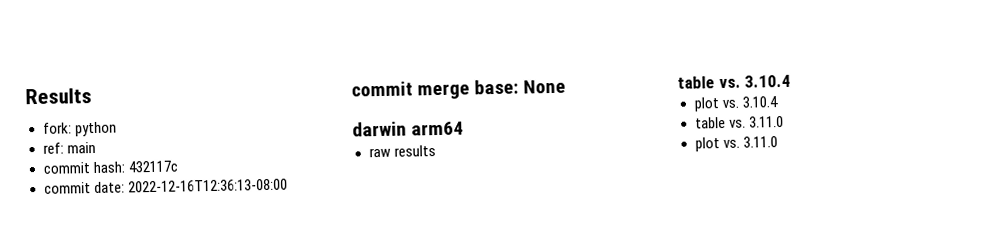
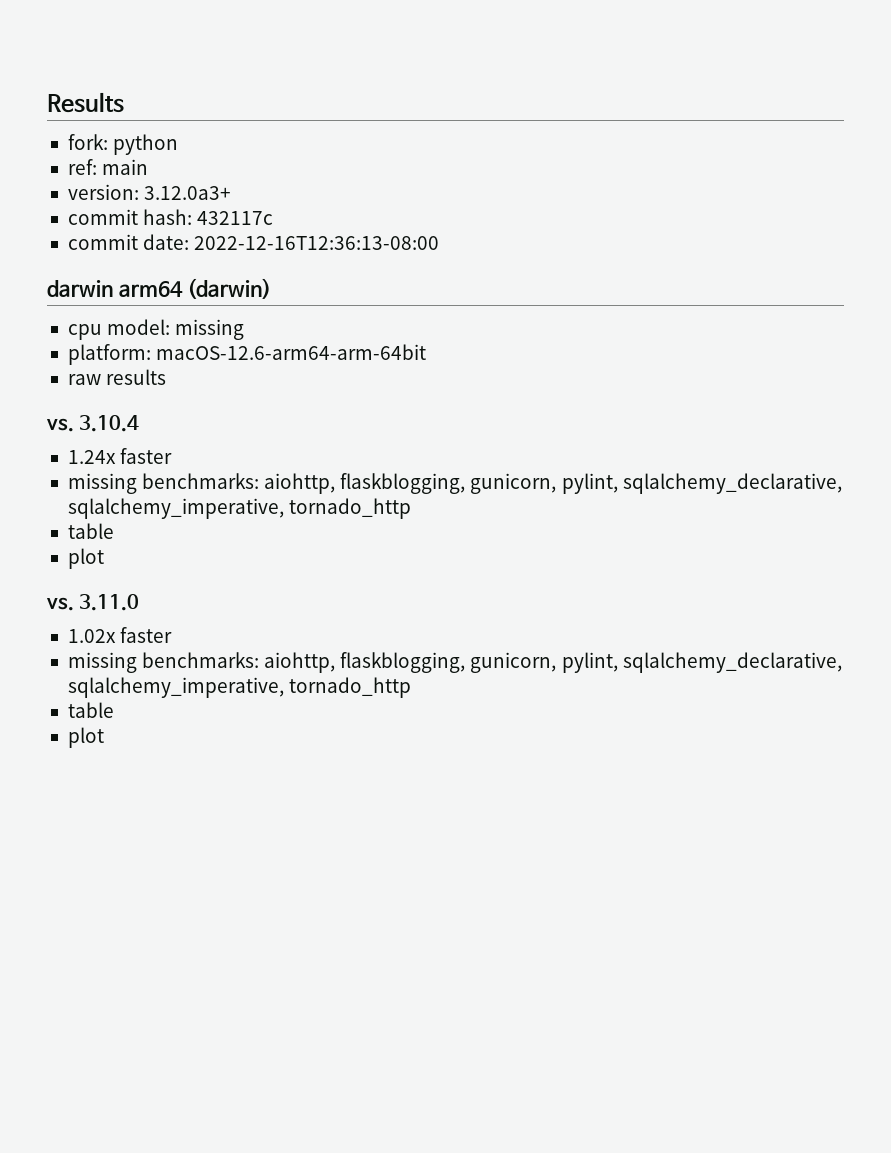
+ version: 3.12.0a3+
- commit merge base: None
- darwin arm64
+ darwin arm64 (darwin)
+ cpu model: missing
+ platform: macOS-12.6-arm64-arm-64bit
- table vs. 3.10.4
- plot vs. 3.10.4
- table vs. 3.11.0
- plot vs. 3.11.0
+ vs. 3.10.4
+ 1.24x faster
+ missing benchmarks: aiohttp, flaskblogging, gunicorn, pylint, sqlalchemy_declarative, sqlalchemy_imperative, tornado_http
+ table
+ plot
+ vs. 3.11.0
+ 1.02x faster
+ missing benchmarks: aiohttp, flaskblogging, gunicorn, pylint, sqlalchemy_declarative, sqlalchemy_imperative, tornado_http
+ table
+ plot

